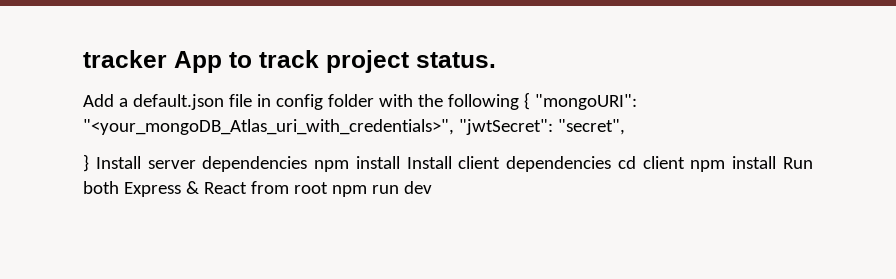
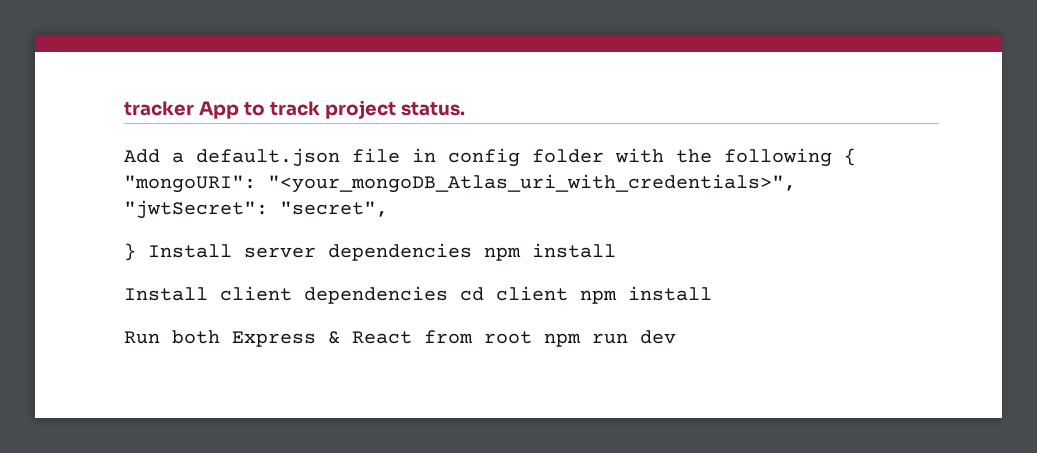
- } Install server dependencies npm install Install client dependencies cd client npm install Run both Express & React from root npm run dev
+ } Install server dependencies npm install
+ Install client dependencies cd client npm install
+ Run both Express & React from root npm run dev

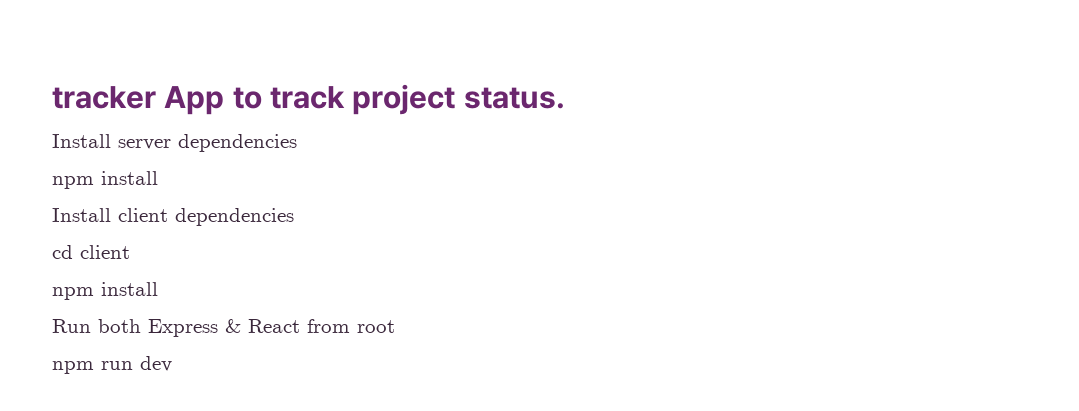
- Add a default.json file in config folder with the following { "mongoURI": "<your_mongoDB_Atlas_uri_with_credentials>", "jwtSecret": "secret",
- } Install server dependencies npm install
+ Install server dependencies
+ npm install
- Install client dependencies cd client npm install
+ Install client dependencies
+ cd client
+ npm install
- Run both Express & React from root npm run dev
+ Run both Express & React from root
+ npm run dev

